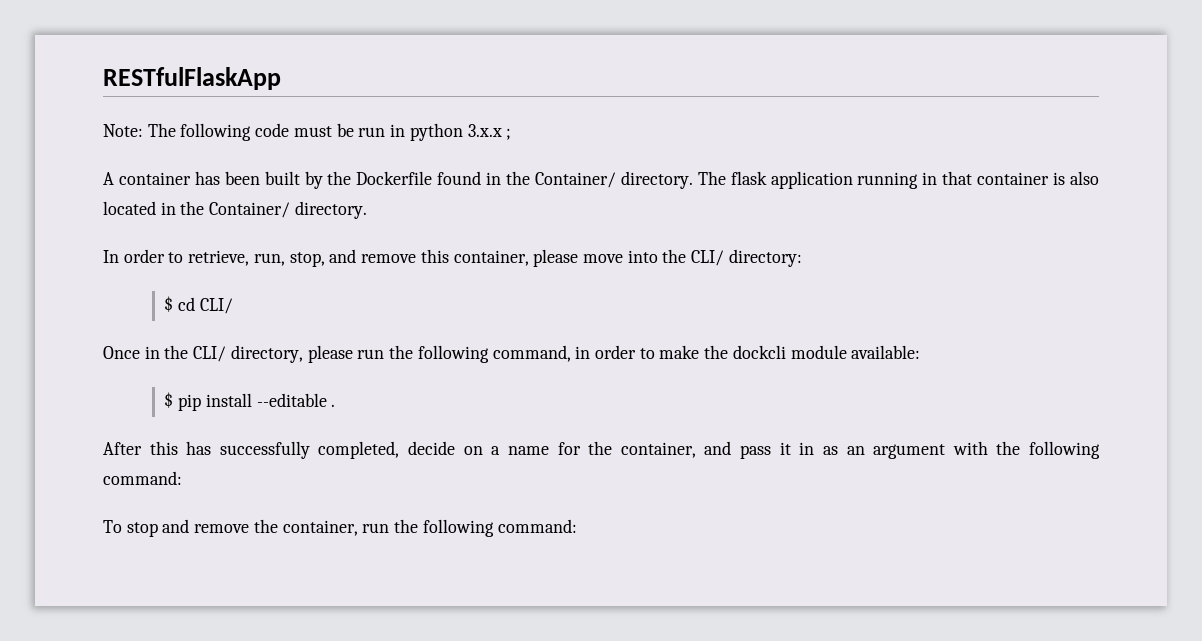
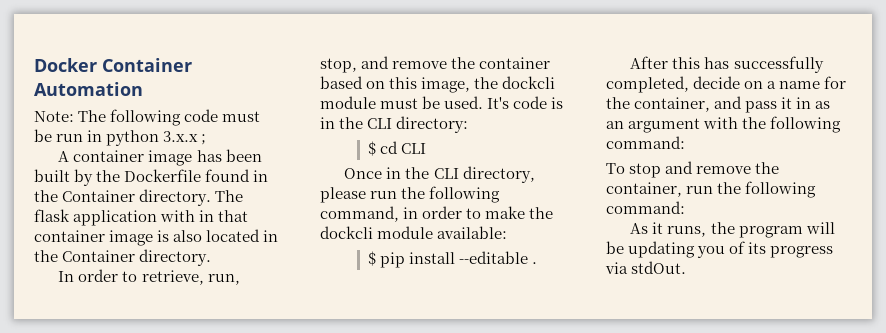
- RESTfulFlaskApp
+ Docker Container Automation
- A container has been built by the Dockerfile found in the Container/ directory.
+ A container image has been built by the Dockerfile found in the Container directory.
- The flask application running in that container is also located in the Container/ directory.
+ The flask application with in that container image is also located in the Container directory.
- In order to retrieve, run, stop, and remove this container, please move into the CLI/ directory:
+ In order to retrieve, run, stop, and remove the container based on this image, the dockcli module must be used. It's code is in the CLI directory:
- $ cd CLI/
+ $ cd CLI
- Once in the CLI/ directory, please run the following command, in order to make the dockcli module available:
+ Once in the CLI directory, please run the following command, in order to make the dockcli module available:
+ As it runs, the program will be updating you of its progress via stdOut.

